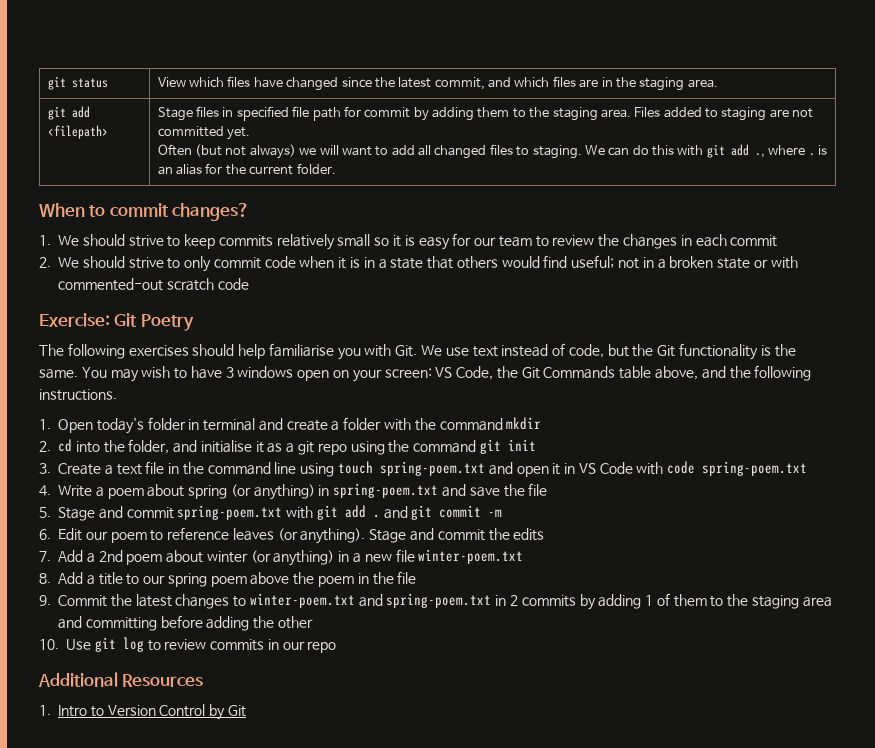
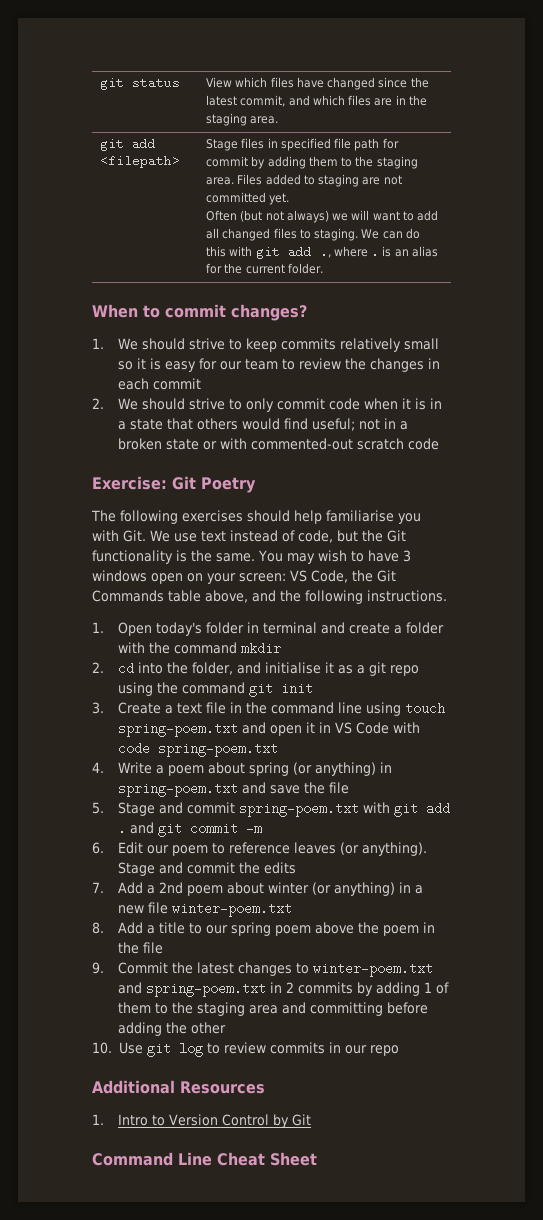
+ Command Line Cheat Sheet

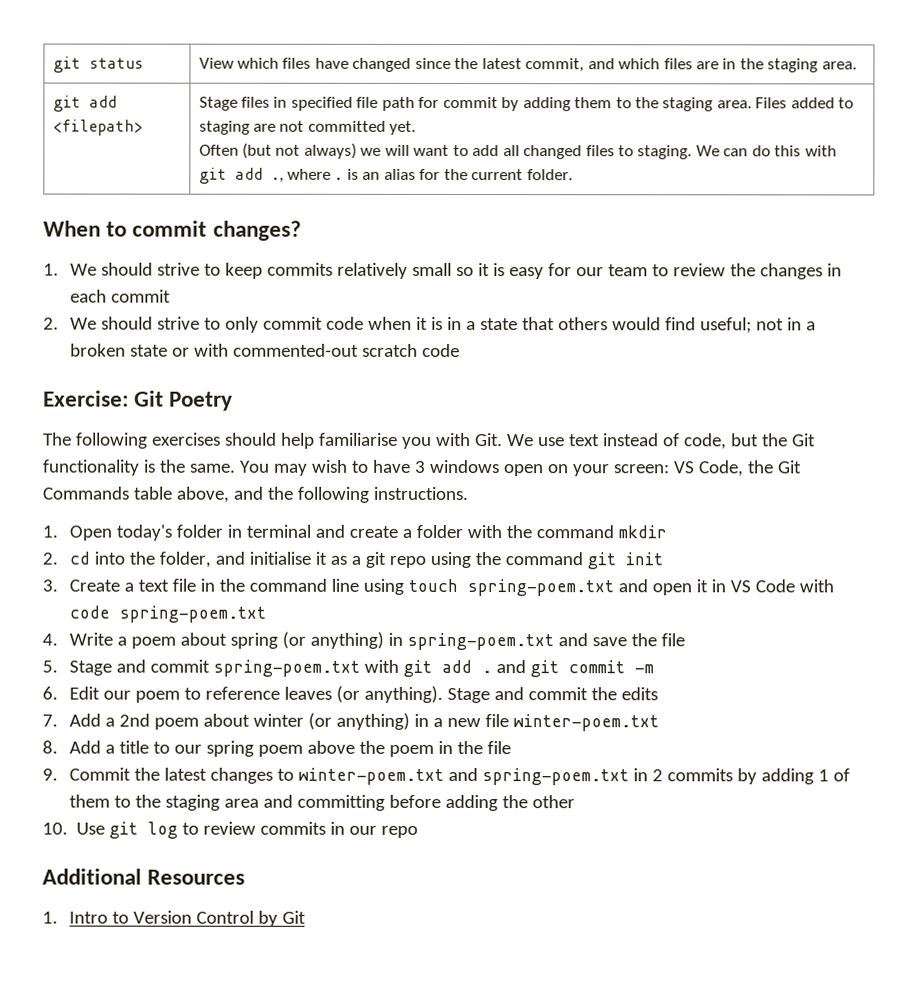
- Command Line Cheat Sheet

